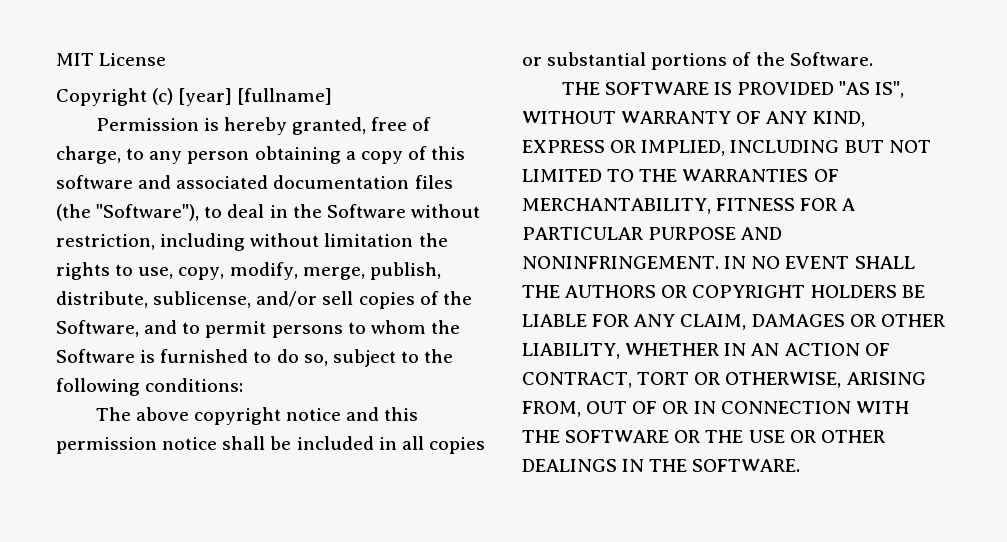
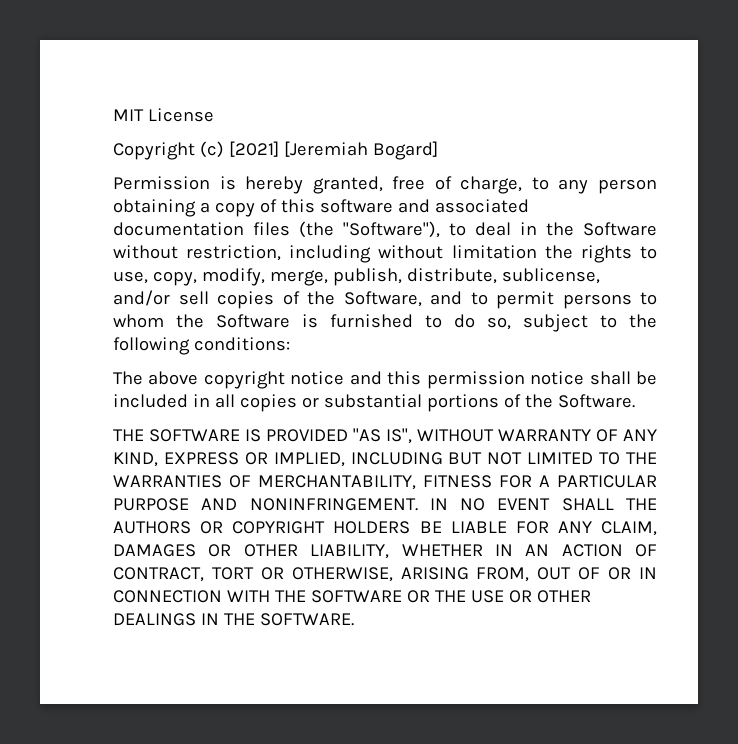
- Copyright (c) [year] [fullname]
+ Copyright (c) [2021] [Jeremiah Bogard]

